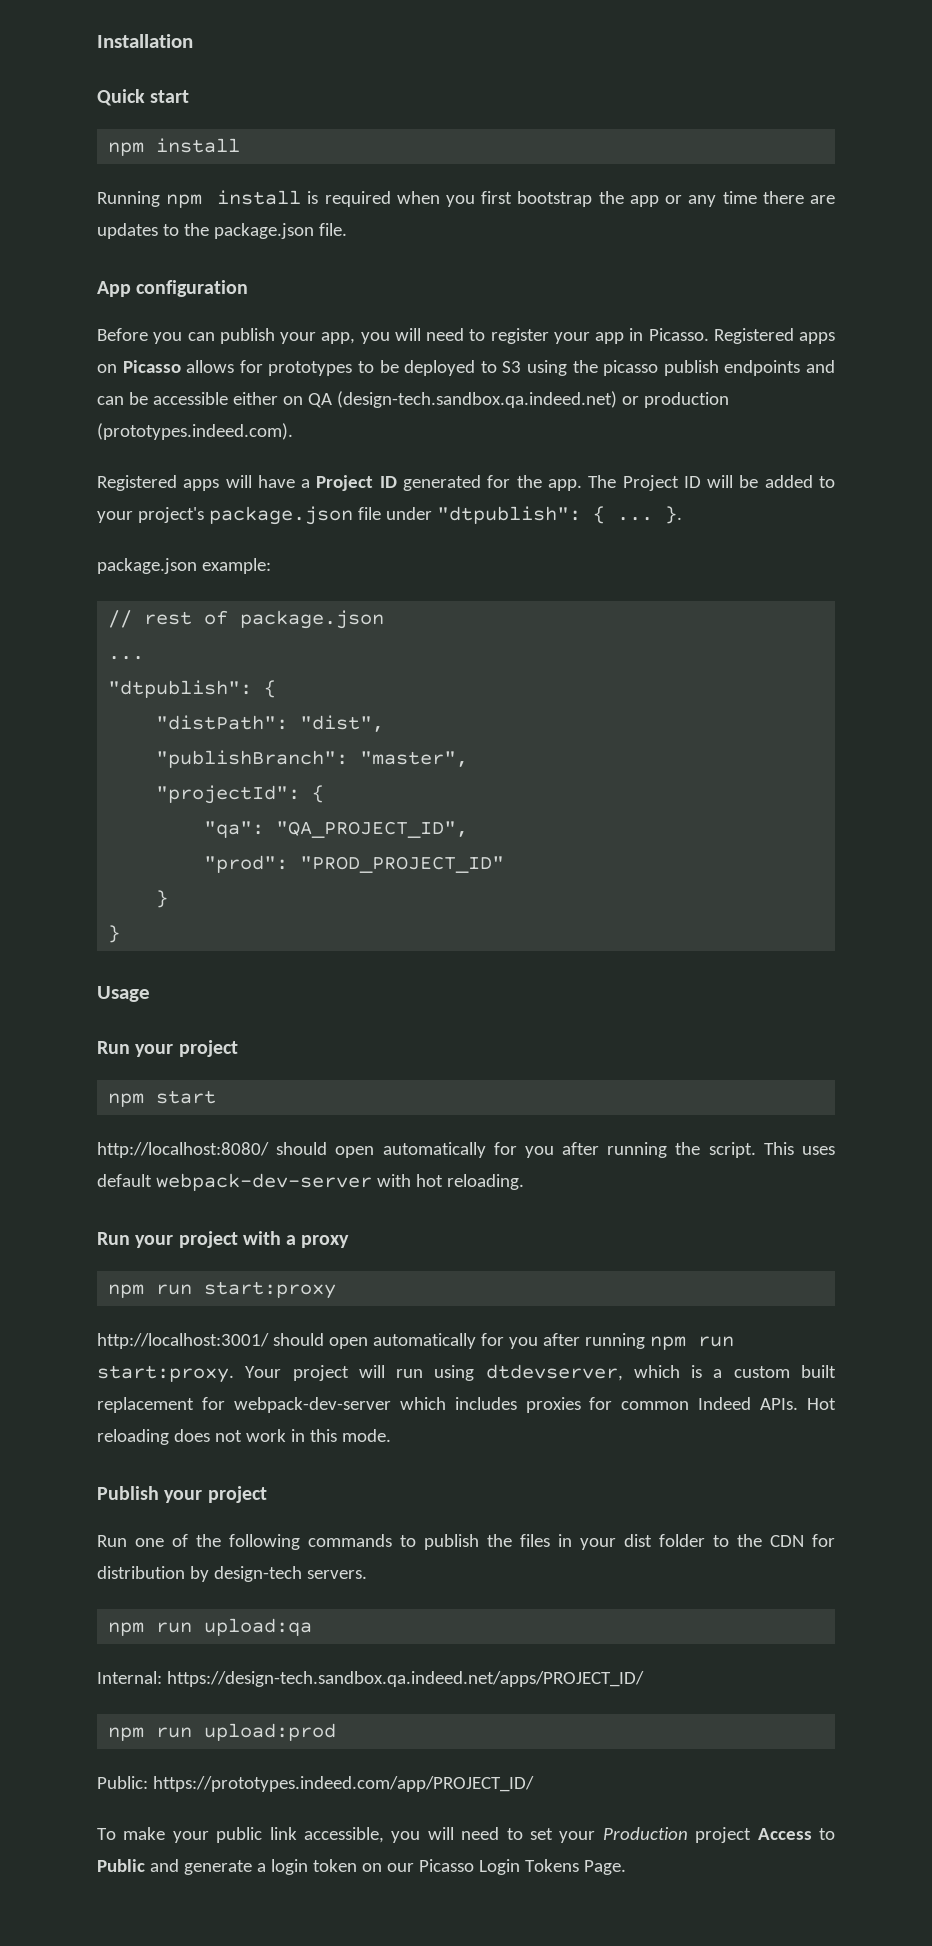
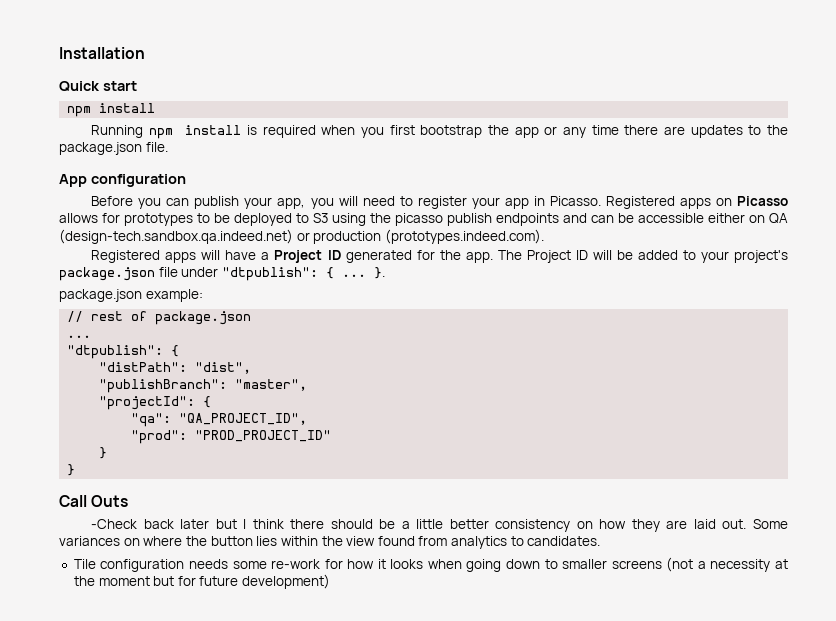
- Usage
- Run your project
- npm start
- http://localhost:8080/ should open automatically for you after running the script. This uses default webpack-dev-server with hot reloading.
- Run your project with a proxy
- npm run start:proxy
- http://localhost:3001/ should open automatically for you after running npm run start:proxy. Your project will run using dtdevserver, which is a custom built replacement for webpack-dev-server which includes proxies for common Indeed APIs. Hot reloading does not work in this mode.
- Publish your project
- Run one of the following commands to publish the files in your dist folder to the CDN for distribution by design-tech servers.
- npm run upload:qa
- Internal: https://design-tech.sandbox.qa.indeed.net/apps/PROJECT_ID/
- npm run upload:prod
- Public: https://prototypes.indeed.com/app/PROJECT_ID/
- To make your public link accessible, you will need to set your Production project Access to Public and generate a login token on our Picasso Login Tokens Page.
+ Call Outs
+ -Check back later but I think there should be a little better consistency on how they are laid out. Some variances on where the button lies within the view found from analytics to candidates.
+ Tile configuration needs some re-work for how it looks when going down to smaller screens (not a necessity at the moment but for future development)

